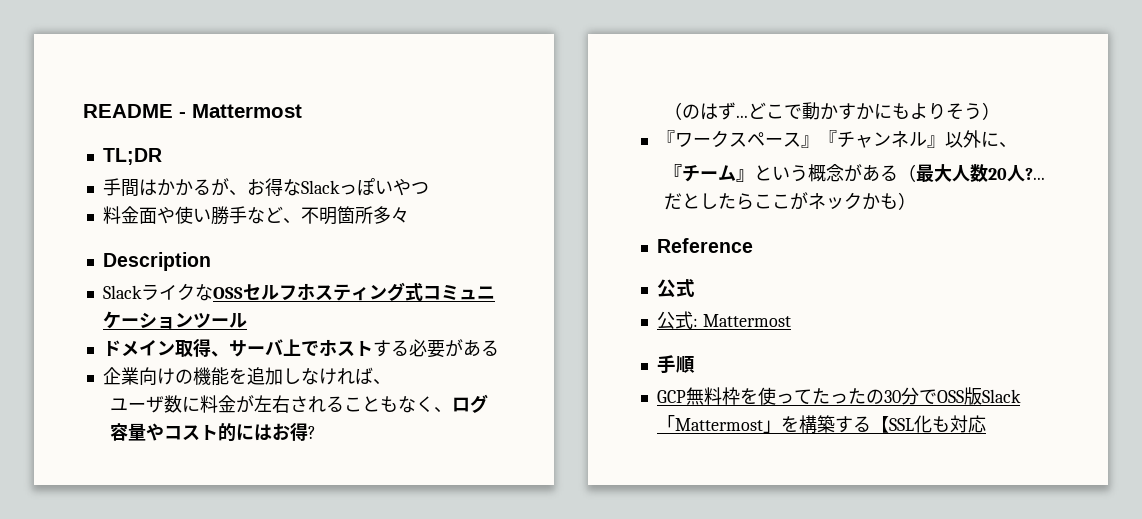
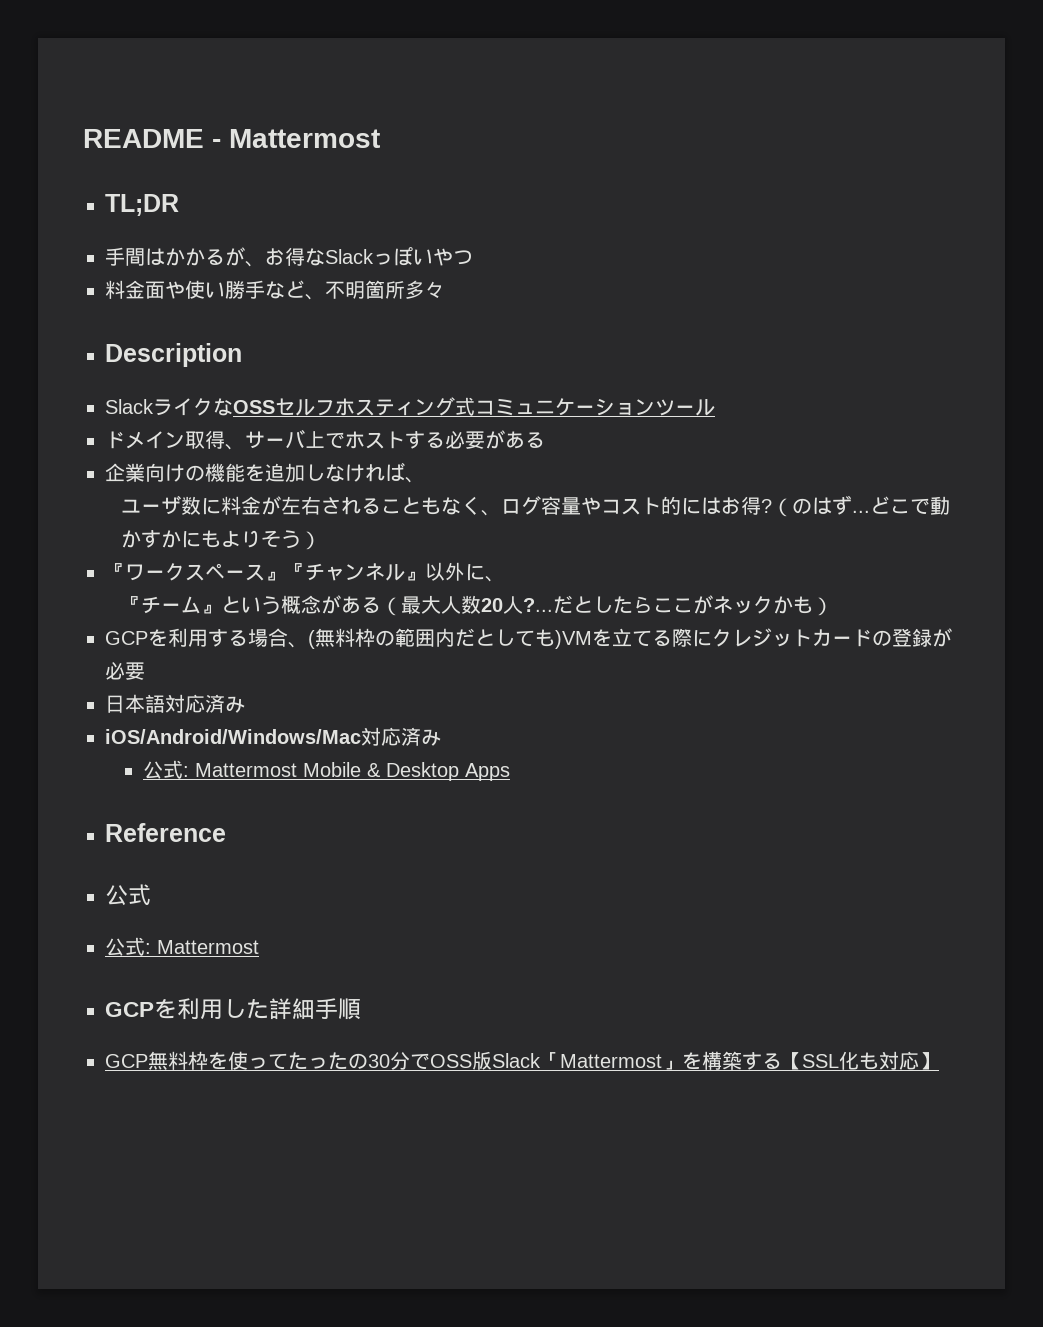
- ユーザ数に料金が左右されることもなく、ログ容量やコスト的にはお得?
- （のはず...
+ ユーザ数に料金が左右されることもなく、ログ容量やコスト的にはお得?（のはず...
+ GCPを利用する場合、(無料枠の範囲内だとしても)VMを立てる際にクレジットカードの登録が必要
+ 日本語対応済み
+ iOS/Android/Windows/Mac対応済み
+ 公式: Mattermost Mobile & Desktop Apps
- 手順
+ GCPを利用した詳細手順
- GCP無料枠を使ってたったの30分でOSS版Slack「Mattermost」を構築する【SSL化も対応
+ GCP無料枠を使ってたったの30分でOSS版Slack「Mattermost」を構築する【SSL化も対応】

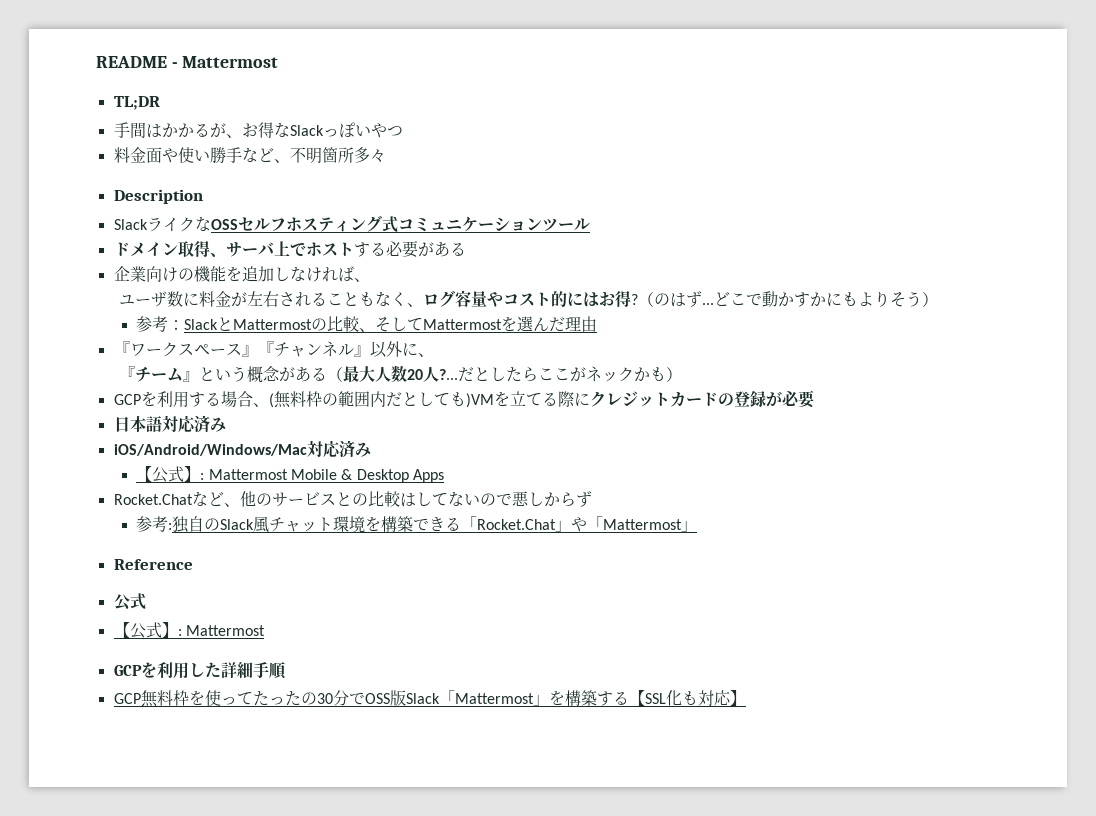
+ 参考：SlackとMattermostの比較、そしてMattermostを選んだ理由
- 公式: Mattermost Mobile & Desktop Apps
+ 【公式】: Mattermost Mobile & Desktop Apps
+ Rocket.Chatなど、他のサービスとの比較はしてないので悪しからず
+ 参考:独自のSlack風チャット環境を構築できる「Rocket.Chat」や「Mattermost」
  Reference
  公式
- 公式: Mattermost
+ 【公式】: Mattermost

